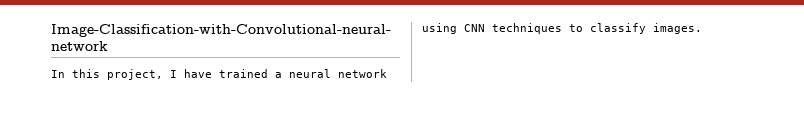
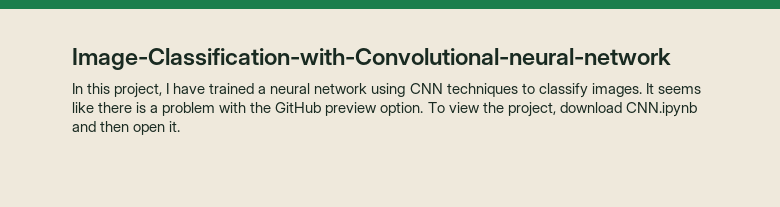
+ It seems like there is a problem with the GitHub preview option. To view the project, download CNN.ipynb and then open it.

